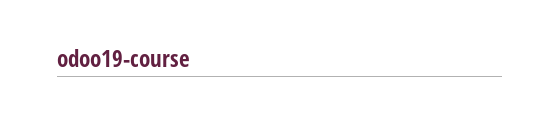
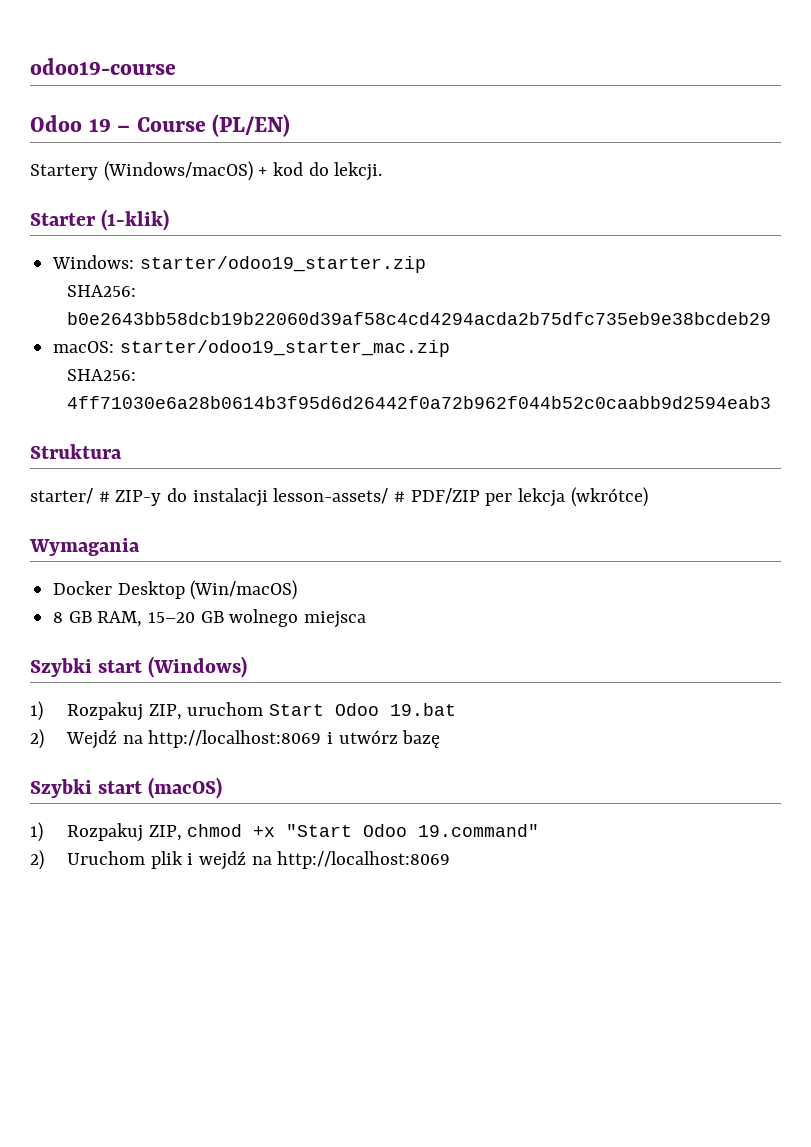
+ Odoo 19 – Course (PL/EN)
+ Startery (Windows/macOS) + kod do lekcji.
+ Starter (1-klik)
+ Windows: starter/odoo19_starter.zip
+ SHA256: b0e2643bb58dcb19b22060d39af58c4cd4294acda2b75dfc735eb9e38bcdeb29
+ macOS: starter/odoo19_starter_mac.zip
+ SHA256: 4ff71030e6a28b0614b3f95d6d26442f0a72b962f044b52c0caabb9d2594eab3
+ Struktura
+ starter/ # ZIP-y do instalacji lesson-assets/ # PDF/ZIP per lekcja (wkrótce)
+ Wymagania
+ Docker Desktop (Win/macOS)
+ 8 GB RAM, 15–20 GB wolnego miejsca
+ Szybki start (Windows)
+ 1) Rozpakuj ZIP, uruchom Start Odoo 19.bat
+ 2) Wejdź na http://localhost:8069 i utwórz bazę
+ Szybki start (macOS)
+ 1) Rozpakuj ZIP, chmod +x "Start Odoo 19.command"
+ 2) Uruchom plik i wejdź na http://localhost:8069

